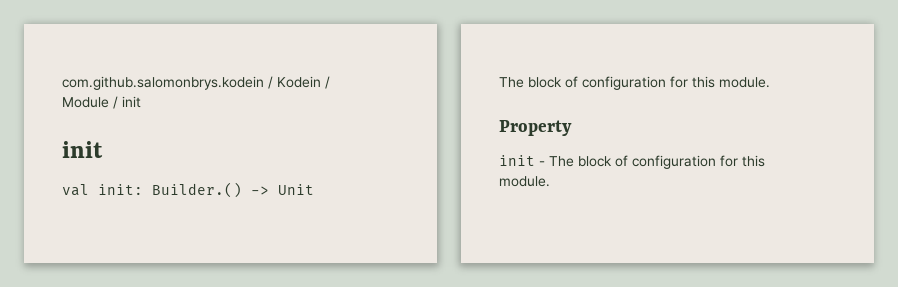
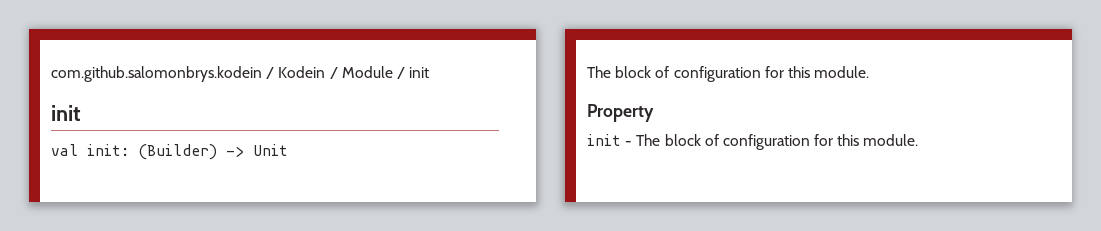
- val init: Builder.() -> Unit
+ val init: (Builder) -> Unit

